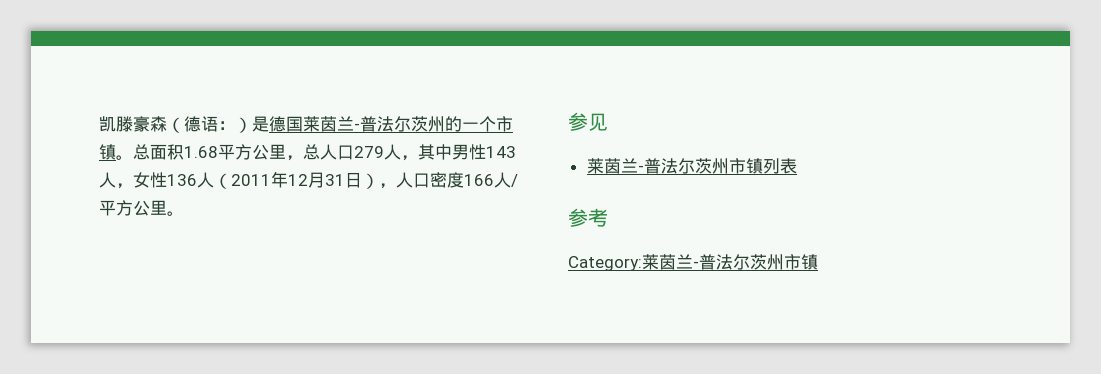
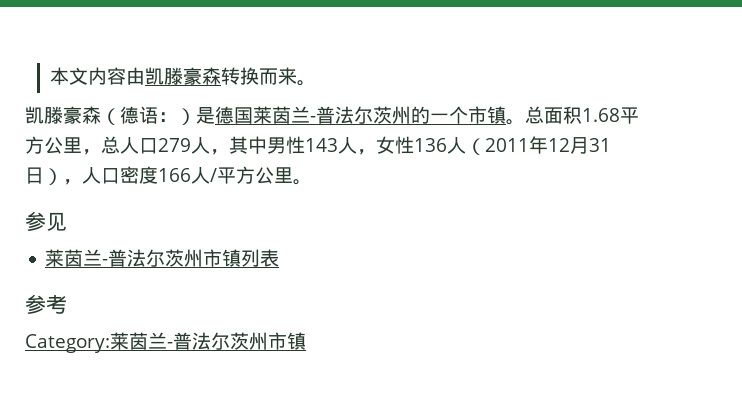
+ 本文内容由凯滕豪森转换而来。

